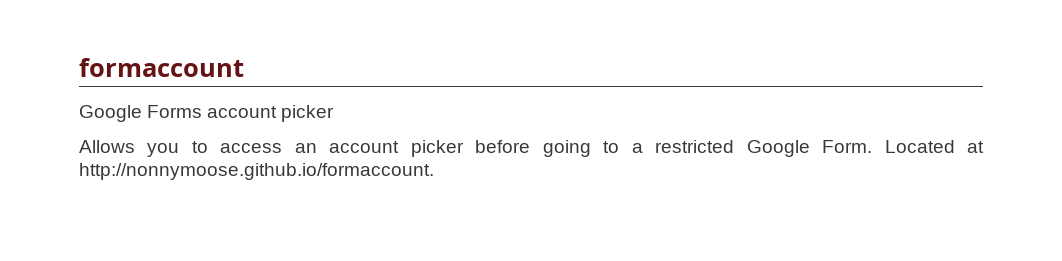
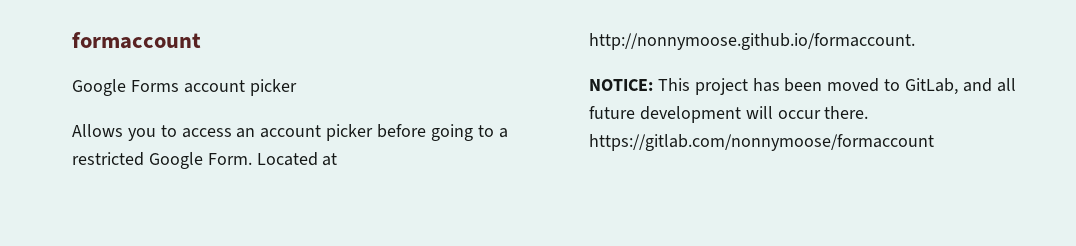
+ NOTICE: This project has been moved to GitLab, and all future development will occur there. https://gitlab.com/nonnymoose/formaccount

